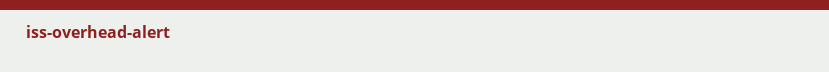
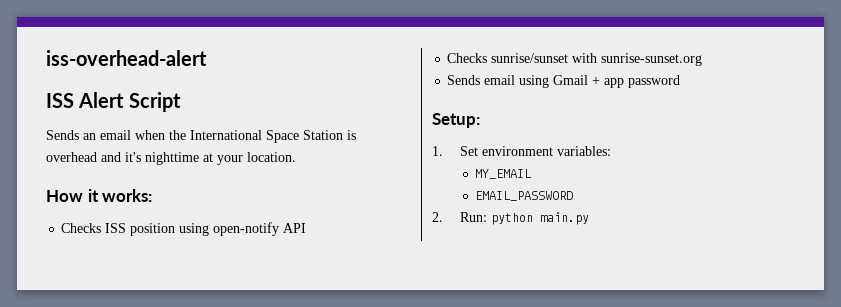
+ ISS Alert Script
+ Sends an email when the International Space Station is overhead and it's nighttime at your location.
+ How it works:
+ Checks ISS position using open-notify API
+ Checks sunrise/sunset with sunrise-sunset.org
+ Sends email using Gmail + app password
+ Setup:
+ 1. Set environment variables:
+ MY_EMAIL
+ EMAIL_PASSWORD
+ 2. Run: python main.py

